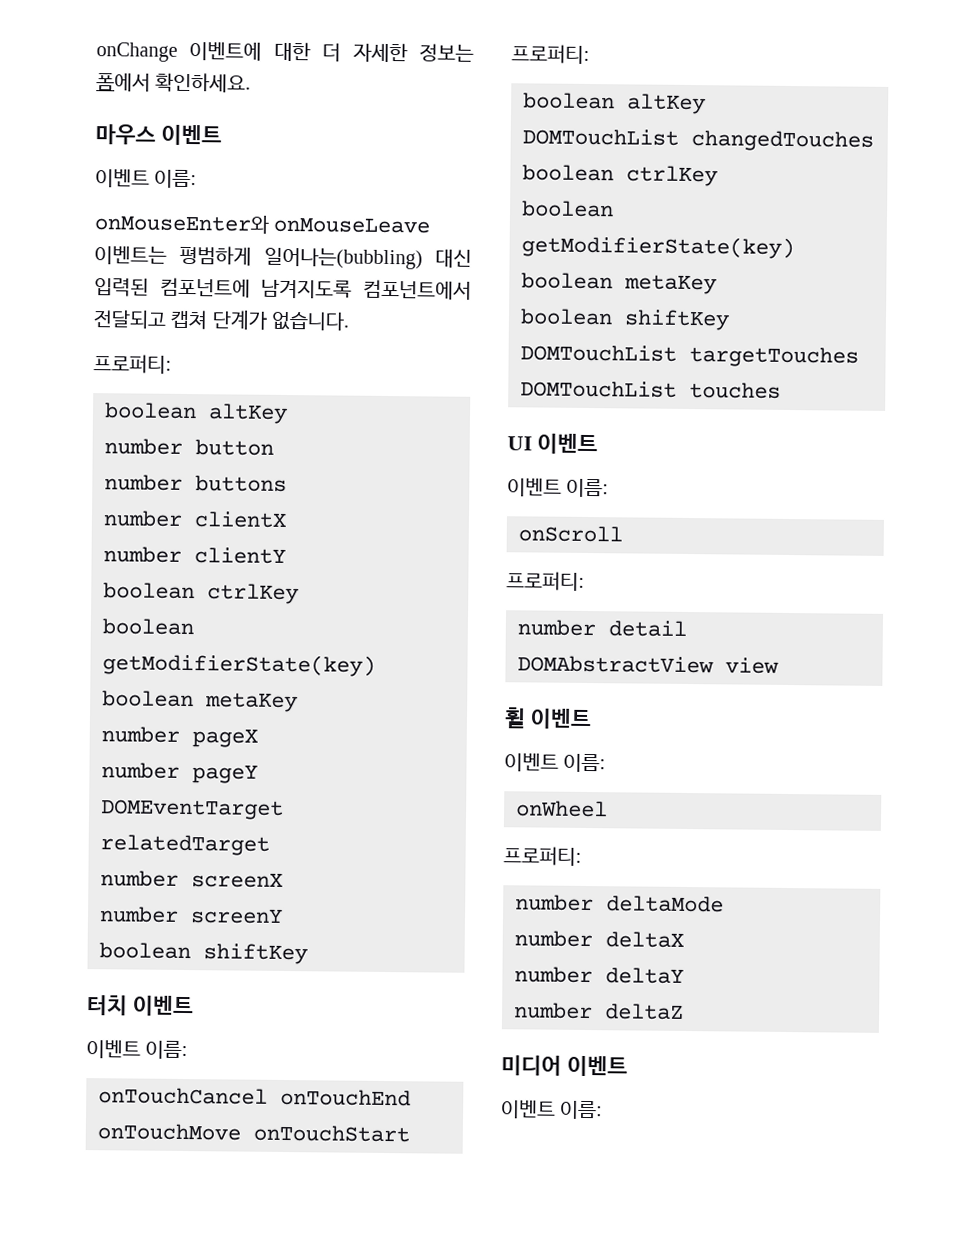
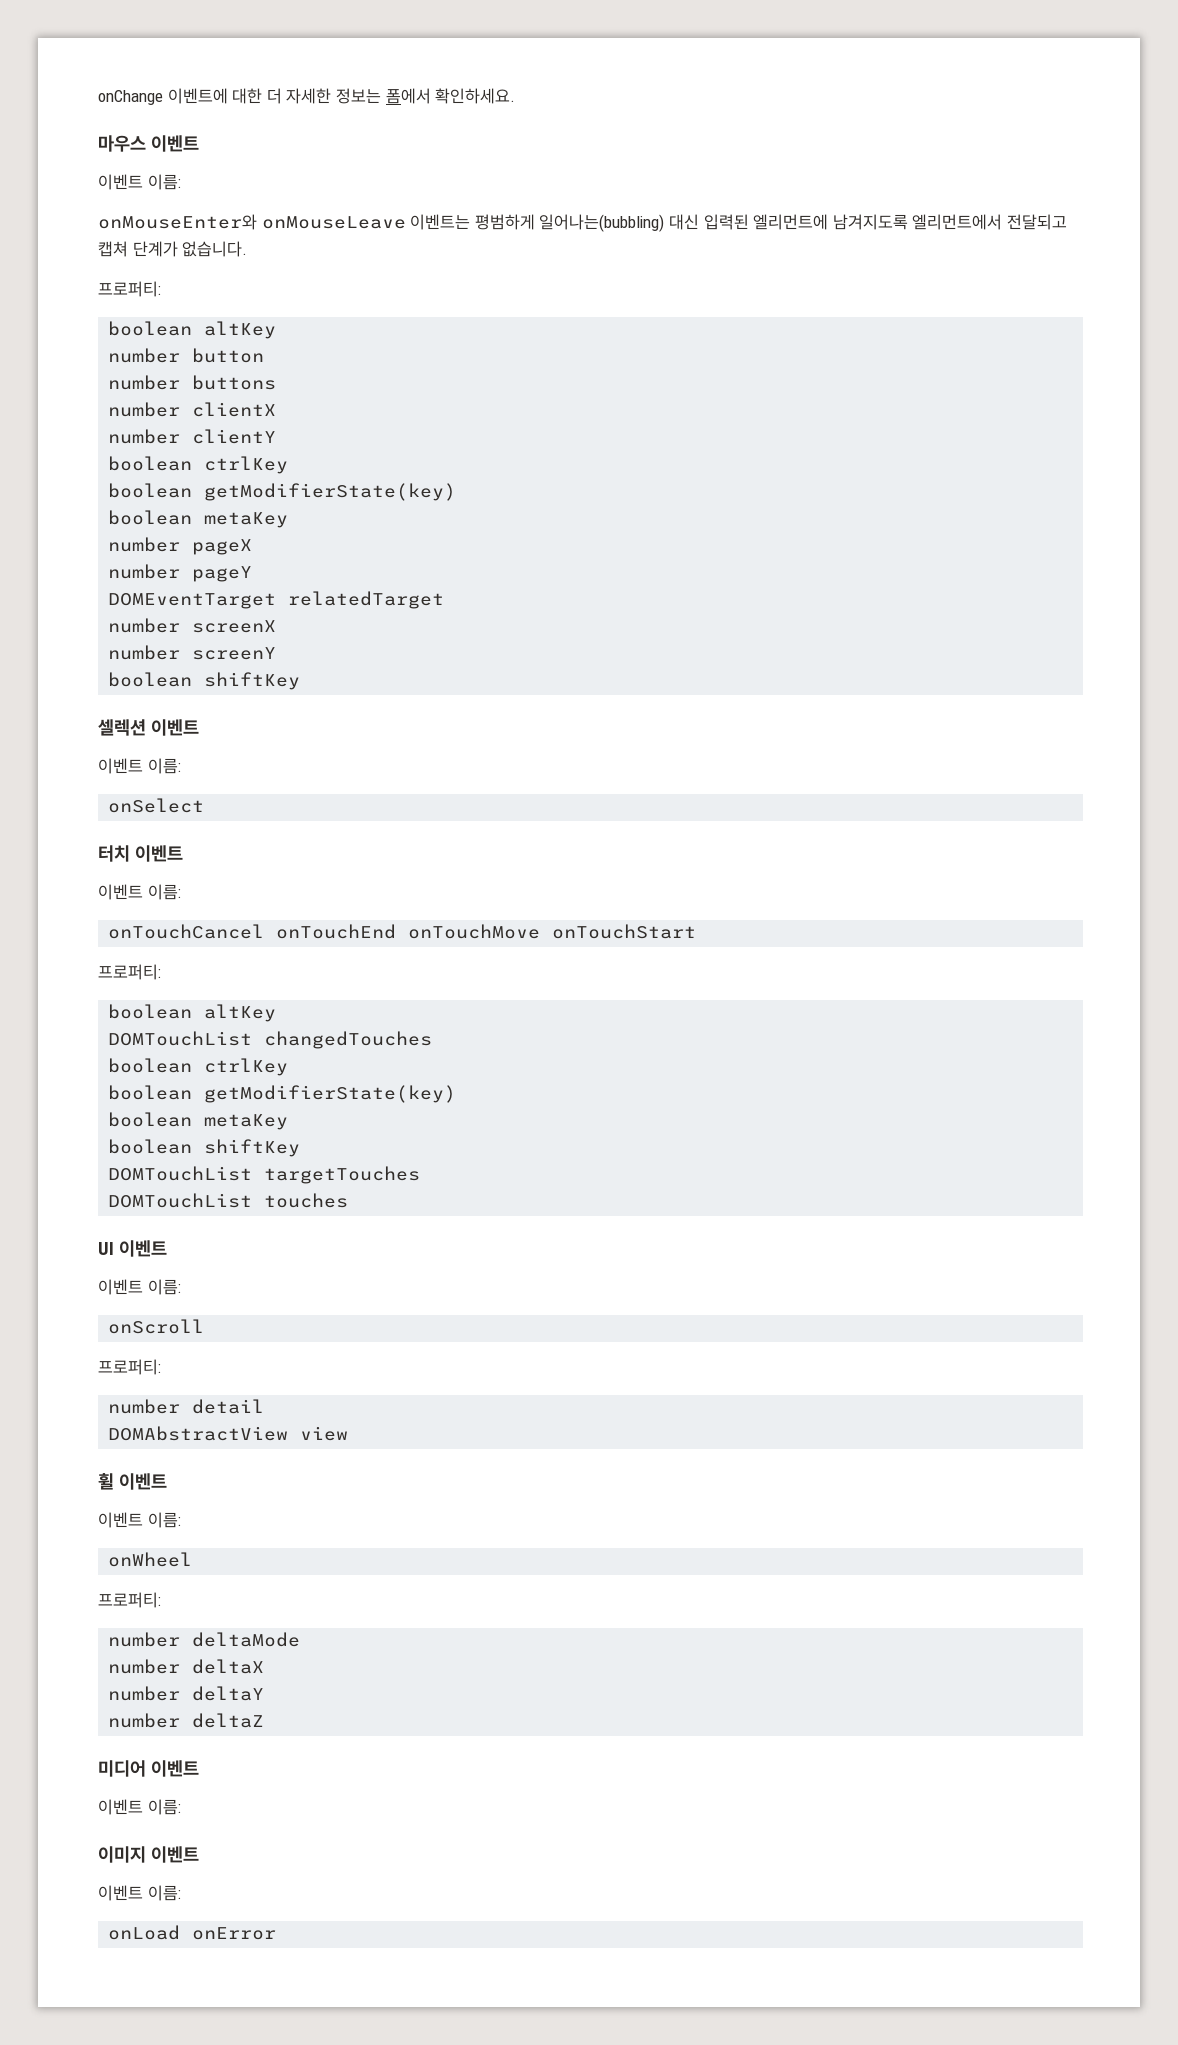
- onMouseEnter와 onMouseLeave 이벤트는 평범하게 일어나는(bubbling) 대신 입력된 컴포넌트에 남겨지도록 컴포넌트에서 전달되고 캡쳐 단계가 없습니다.
+ onMouseEnter와 onMouseLeave 이벤트는 평범하게 일어나는(bubbling) 대신 입력된 엘리먼트에 남겨지도록 엘리먼트에서 전달되고 캡쳐 단계가 없습니다.
+ 셀렉션 이벤트
+ 이벤트 이름:
+ onSelect
+ 이미지 이벤트
+ 이벤트 이름:
+ onLoad onError

